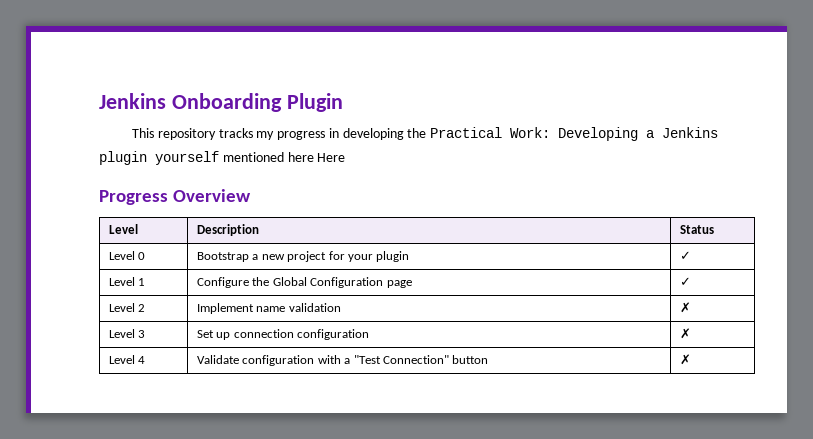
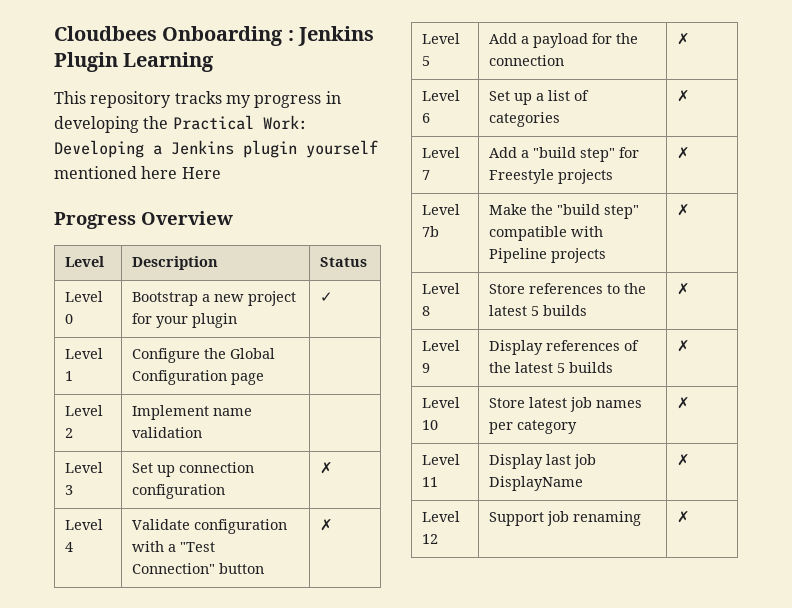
- Jenkins Onboarding Plugin
+ Cloudbees Onboarding : Jenkins Plugin Learning
- Level 1 | Configure the Global Configuration page | ✓
+ Level 1 | Configure the Global Configuration page |
- Level 2 | Implement name validation | ✗
+ Level 2 | Implement name validation |
+ Level 5 | Add a payload for the connection | ✗
+ Level 6 | Set up a list of categories | ✗
+ Level 7 | Add a "build step" for Freestyle projects | ✗
+ Level 7b | Make the "build step" compatible with Pipeline projects | ✗
+ Level 8 | Store references to the latest 5 builds | ✗
+ Level 9 | Display references of the latest 5 builds | ✗
+ Level 10 | Store latest job names per category | ✗
+ Level 11 | Display last job DisplayName | ✗
+ Level 12 | Support job renaming | ✗

